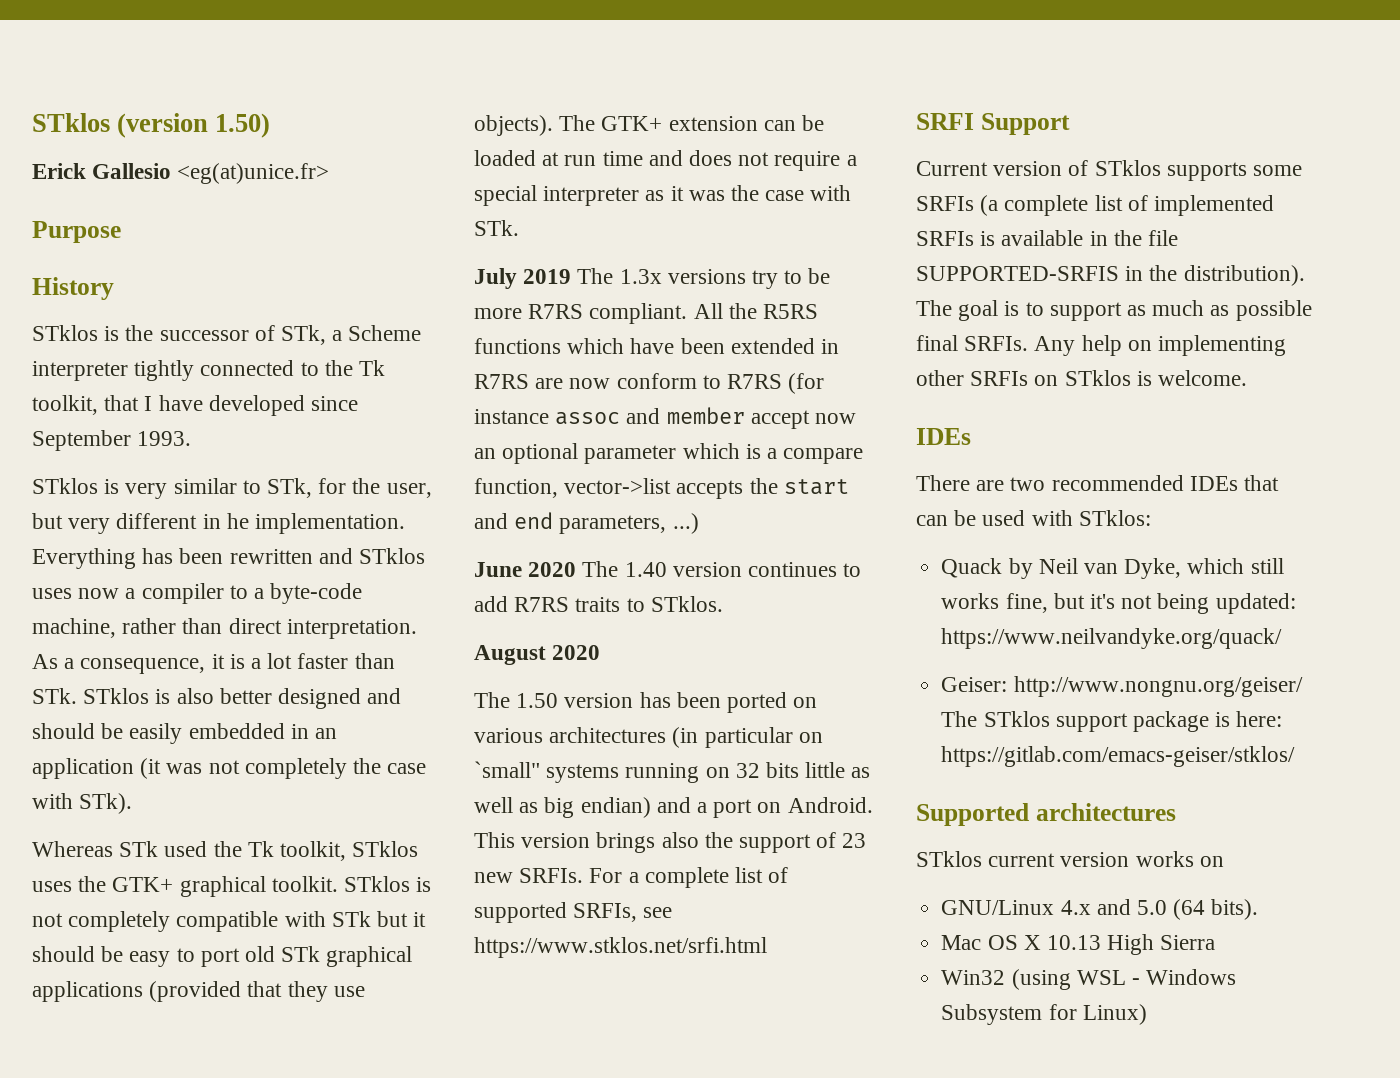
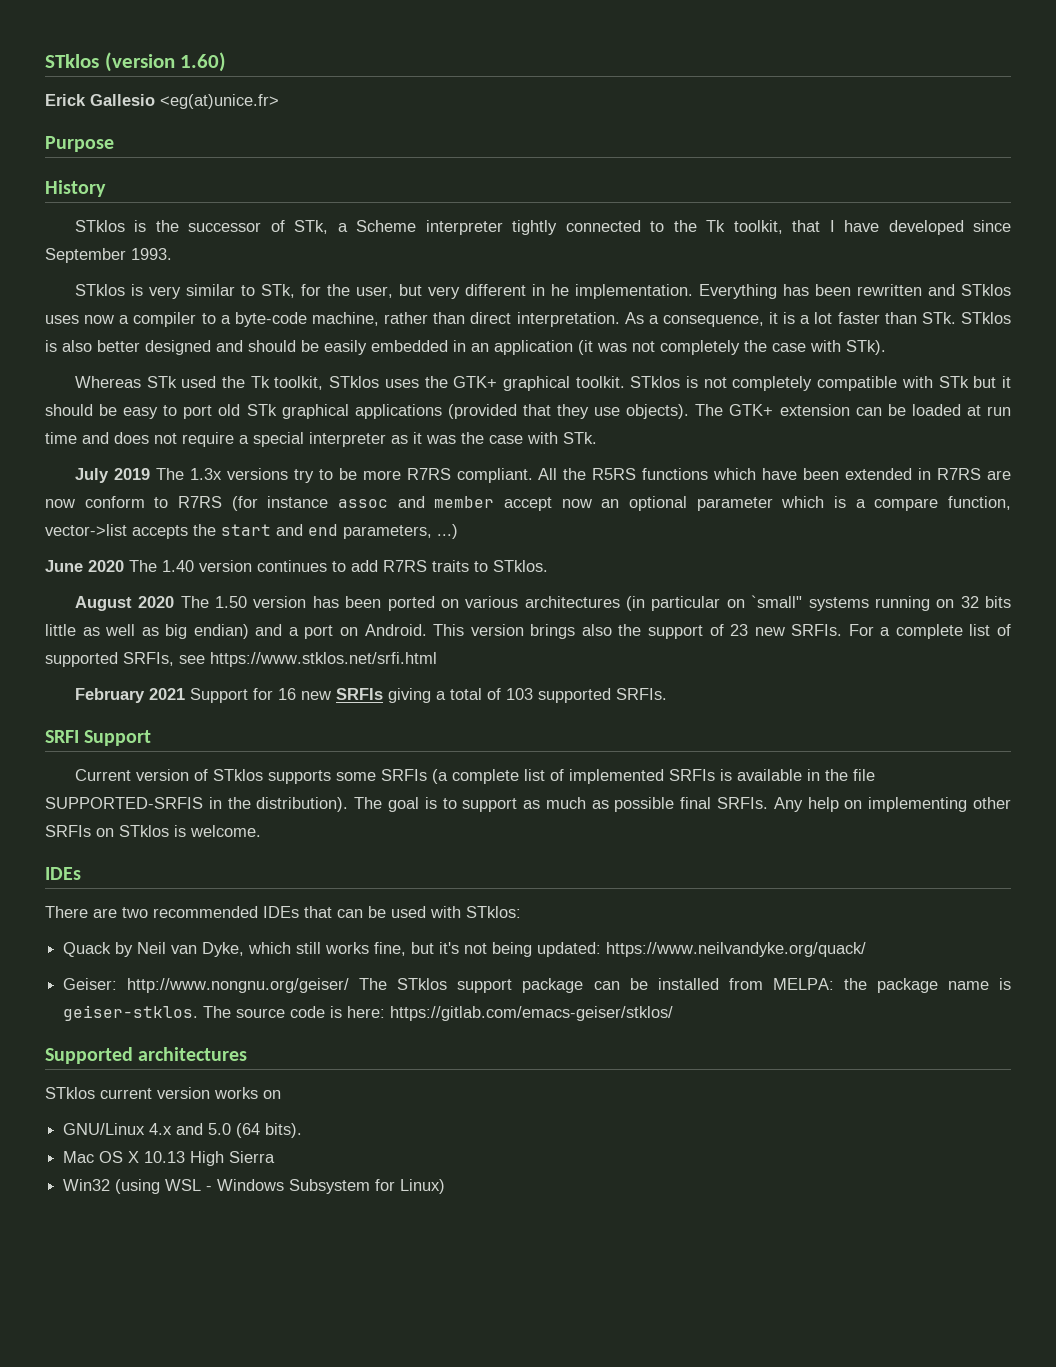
- STklos (version 1.50)
+ STklos (version 1.60)
- August 2020
- The 1.50 version has been ported on various architectures (in particular on `small" systems running on 32 bits little as well as big endian) and a port on Android.
+ August 2020 The 1.50 version has been ported on various architectures (in particular on `small" systems running on 32 bits little as well as big endian) and a port on Android.
+ February 2021 Support for 16 new SRFIs giving a total of 103 supported SRFIs.
- Geiser: http://www.nongnu.org/geiser/ The STklos support package is here: https://gitlab.com/emacs-geiser/stklos/
+ Geiser: http://www.nongnu.org/geiser/ The STklos support package can be installed from MELPA: the package name is geiser-stklos. The source code is here: https://gitlab.com/emacs-geiser/stklos/

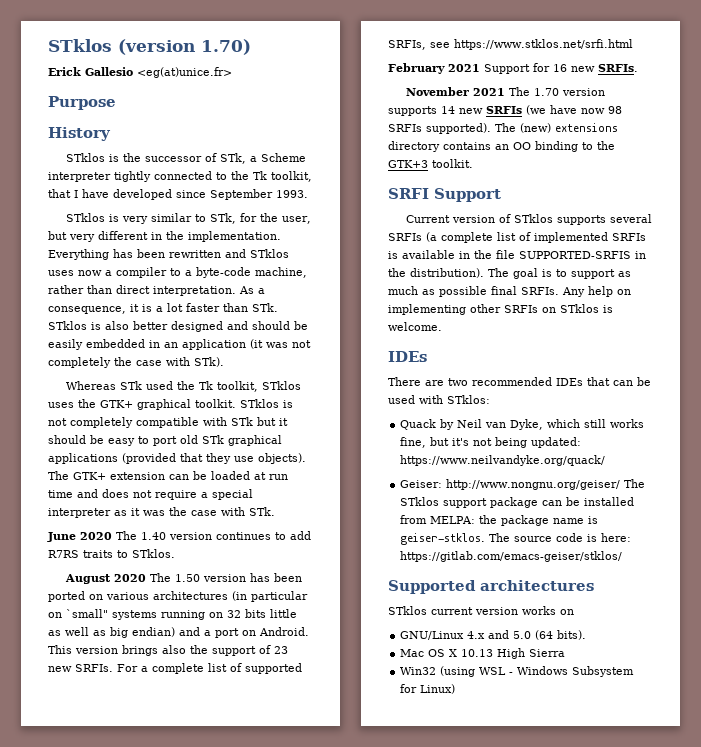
- STklos (version 1.60)
+ STklos (version 1.70)
- STklos is very similar to STk, for the user, but very different in he implementation.
+ STklos is very similar to STk, for the user, but very different in the implementation.
- July 2019 The 1.3x versions try to be more R7RS compliant. All the R5RS functions which have been extended in R7RS are now conform to R7RS (for instance assoc and member accept now an optional parameter which is a compare function, vector->list accepts the start and end parameters, ...)
- February 2021 Support for 16 new SRFIs giving a total of 103 supported SRFIs.
+ February 2021 Support for 16 new SRFIs.
+ November 2021 The 1.70 version supports 14 new SRFIs (we have now 98 SRFIs supported). The (new) extensions directory contains an OO binding to the GTK+3 toolkit.
- Current version of STklos supports some SRFIs (a complete list of implemented SRFIs is available in the file SUPPORTED-SRFIS in the distribution).
+ Current version of STklos supports several SRFIs (a complete list of implemented SRFIs is available in the file SUPPORTED-SRFIS in the distribution).

